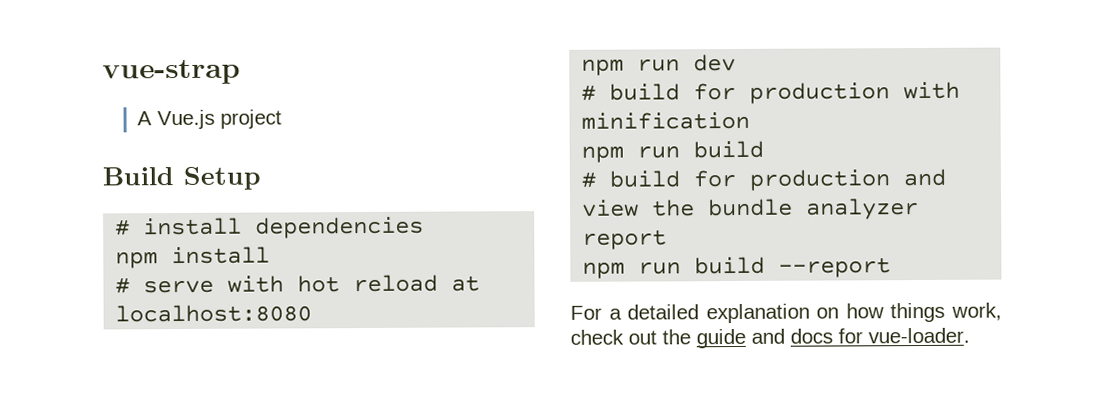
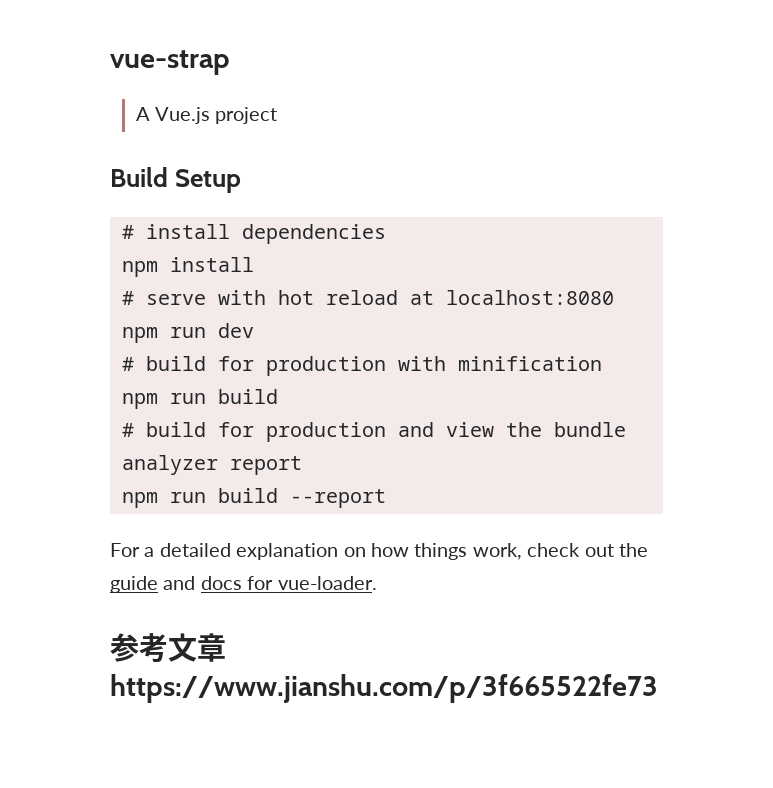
+ 参考文章https://www.jianshu.com/p/3f665522fe73

